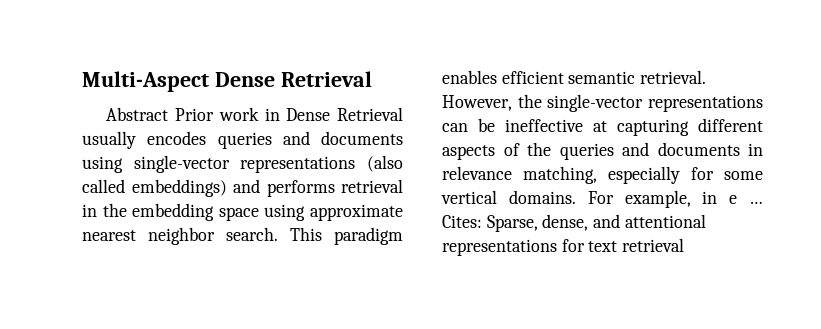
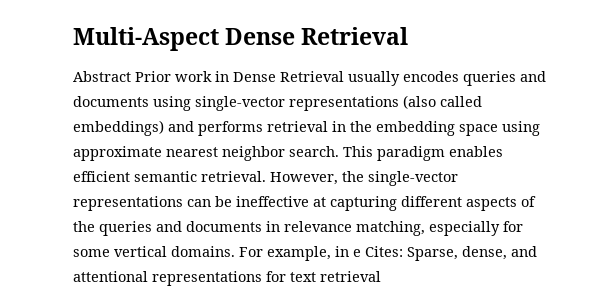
- For example, in e … Cites: Sparse, dense, and attentional representations for text retrieval
+ For example, in e Cites: Sparse, dense, and attentional representations for text retrieval

